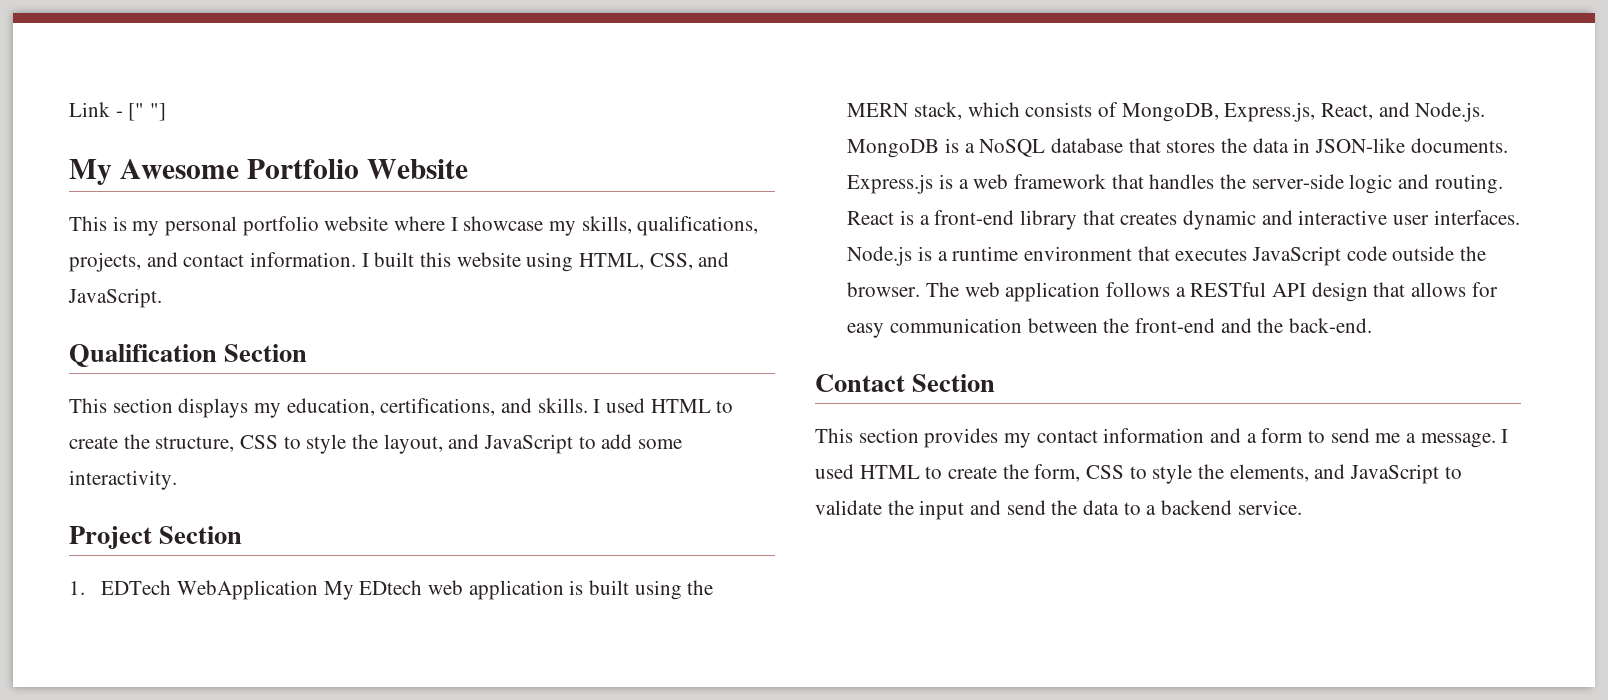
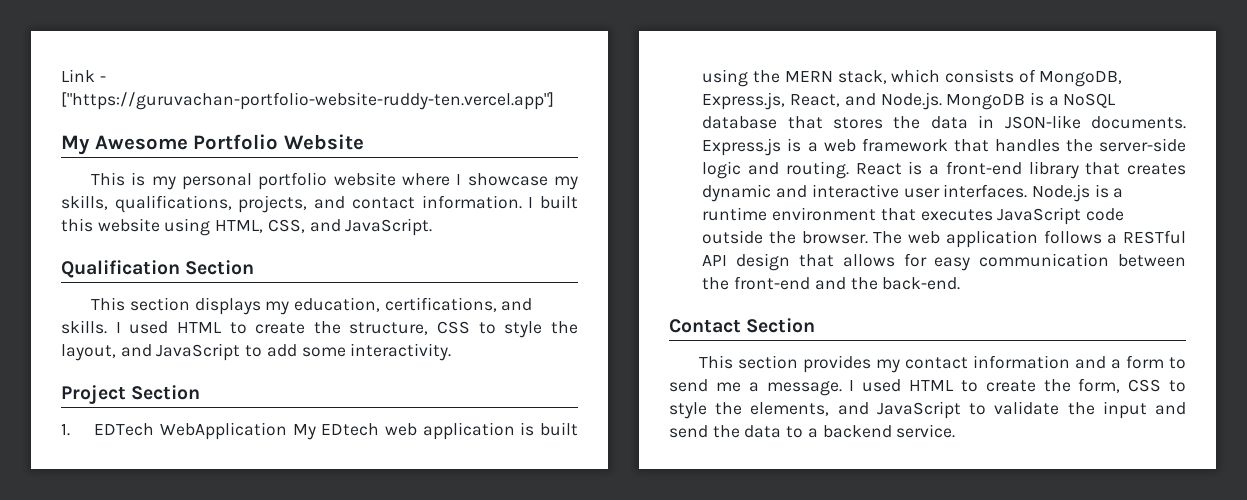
- Link - [" "]
+ Link - ["https://guruvachan-portfolio-website-ruddy-ten.vercel.app"]

